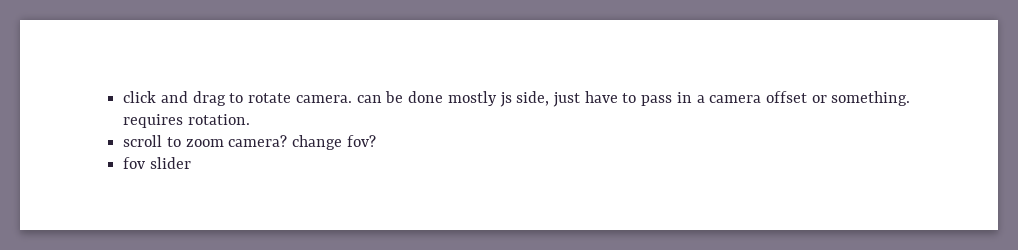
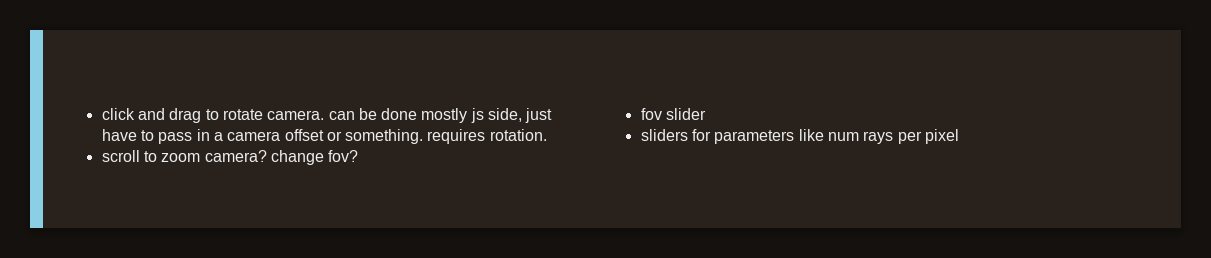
+ sliders for parameters like num rays per pixel

